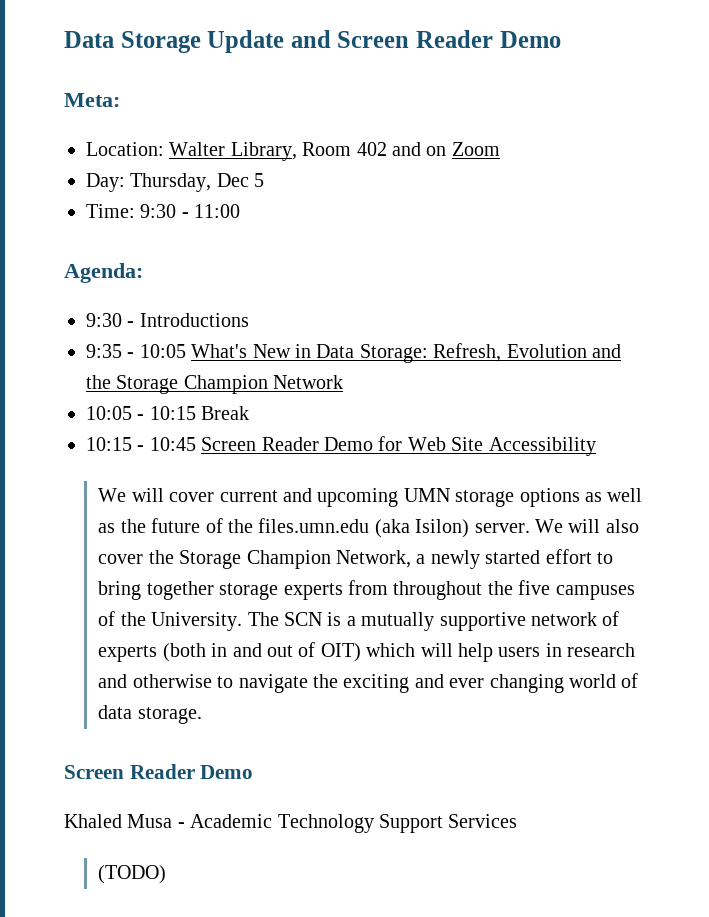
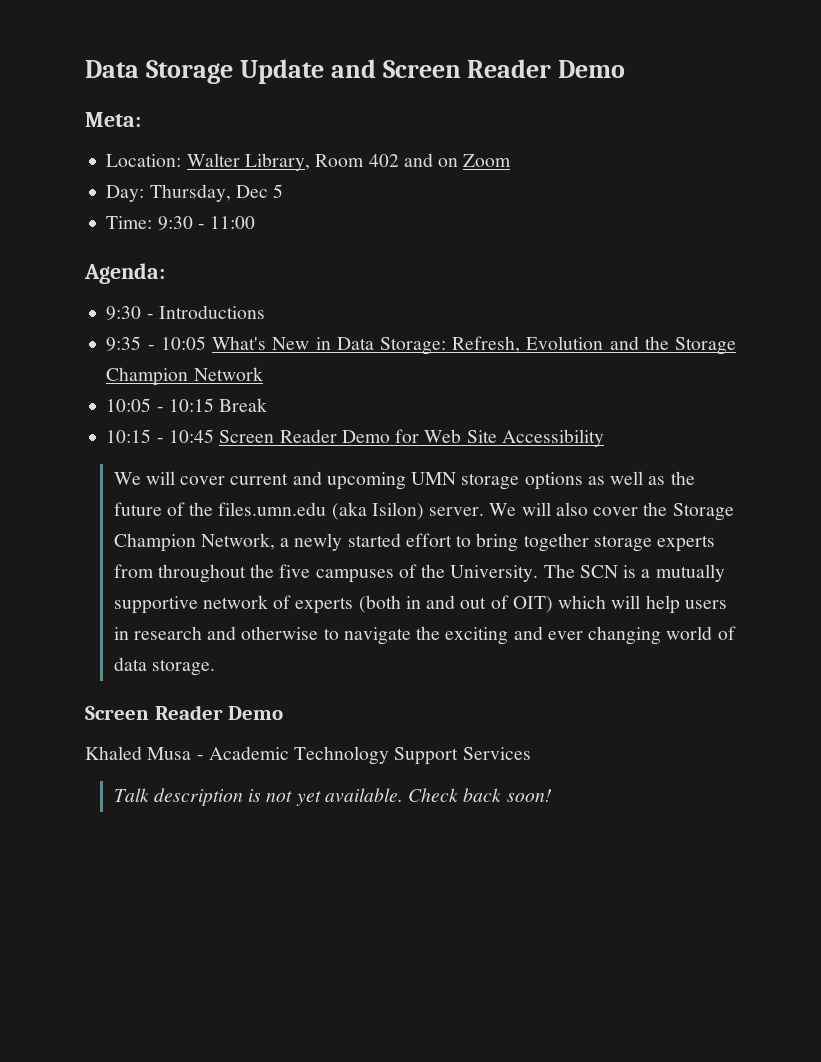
- (TODO)
+ Talk description is not yet available. Check back soon!

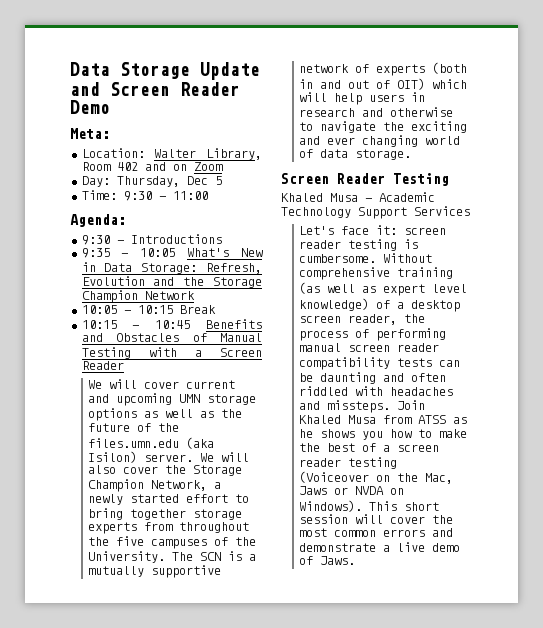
- 10:15 - 10:45 Screen Reader Demo for Web Site Accessibility
+ 10:15 - 10:45 Benefits and Obstacles of Manual Testing with a Screen Reader
  The SCN is a mutually supportive network of experts (both in and out of OIT) which will help users in research and otherwise to navigate the exciting and ever changing world of data storage.
- Screen Reader Demo
+ Screen Reader Testing
- Talk description is not yet available. Check back soon!
+ Let's face it: screen reader testing is cumbersome. Without comprehensive training (as well as expert level knowledge) of a desktop screen reader, the process of performing manual screen reader compatibility tests can be daunting and often riddled with headaches and missteps. Join Khaled Musa from ATSS as he shows you how to make the best of a screen reader testing (Voiceover on the Mac, Jaws or NVDA on Windows). This short session will cover the most common errors and demonstrate a live demo of Jaws.

